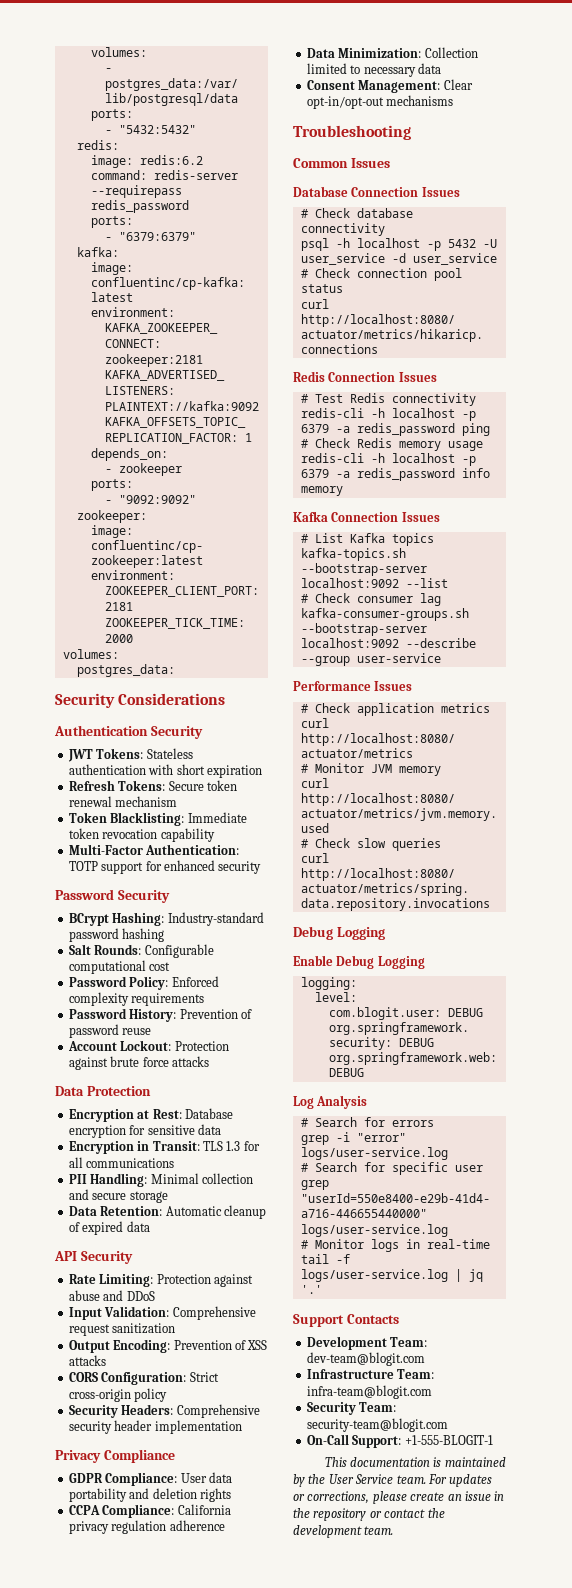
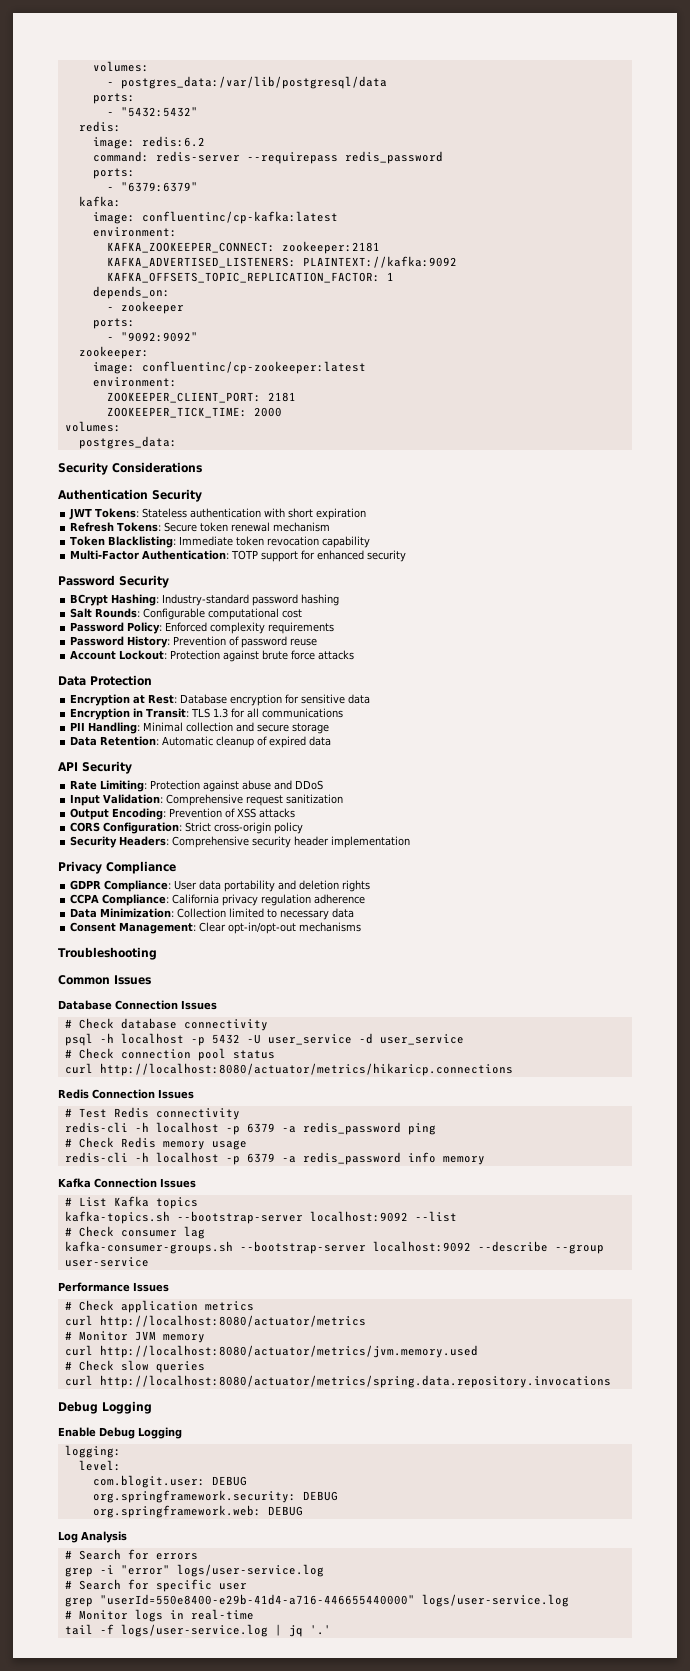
- Support Contacts
- Development Team: dev-team@blogit.com
- Infrastructure Team: infra-team@blogit.com
- Security Team: security-team@blogit.com
- On-Call Support: +1-555-BLOGIT-1
- This documentation is maintained by the User Service team. For updates or corrections, please create an issue in the repository or contact the development team.

